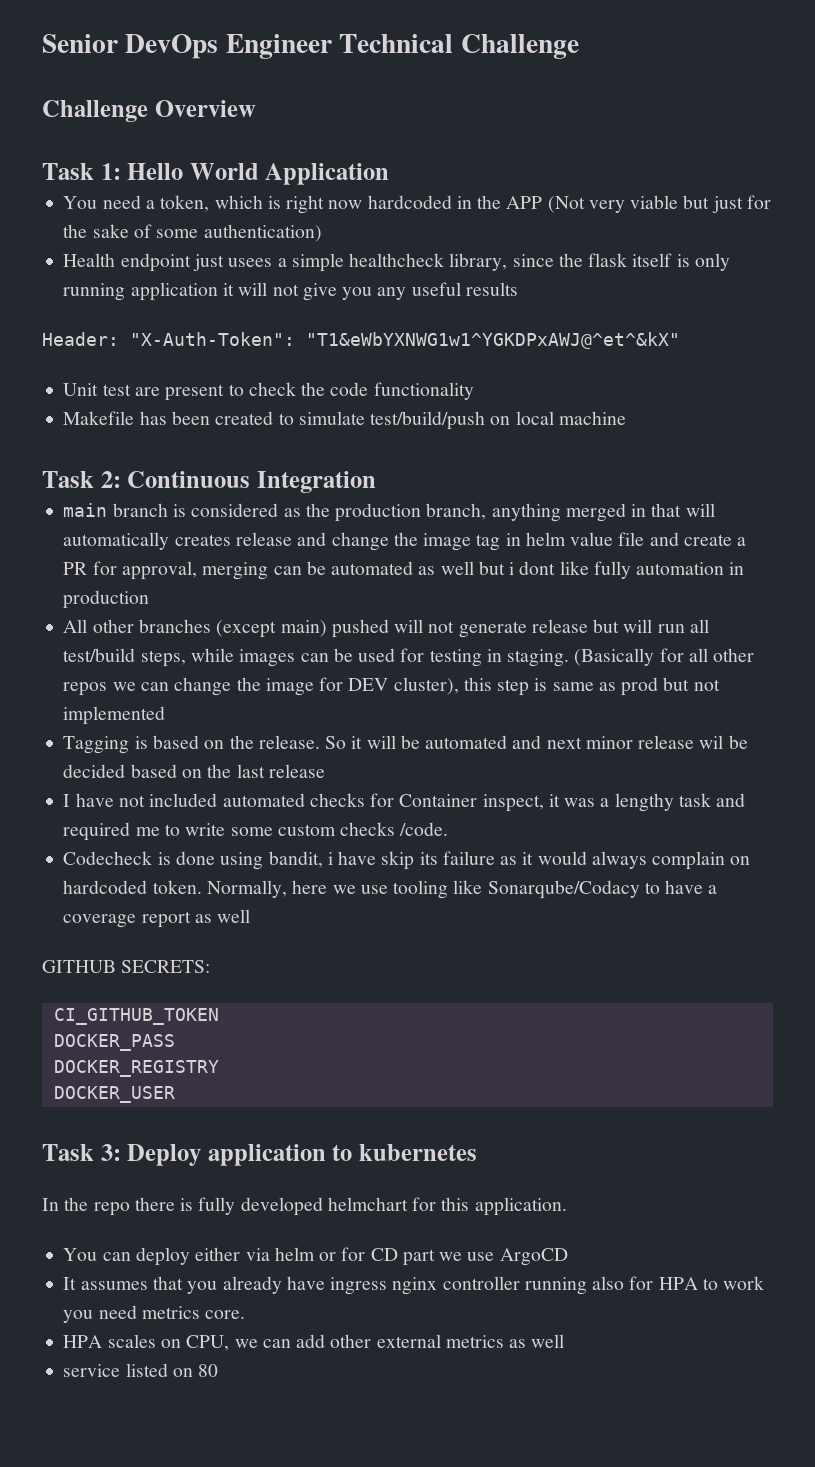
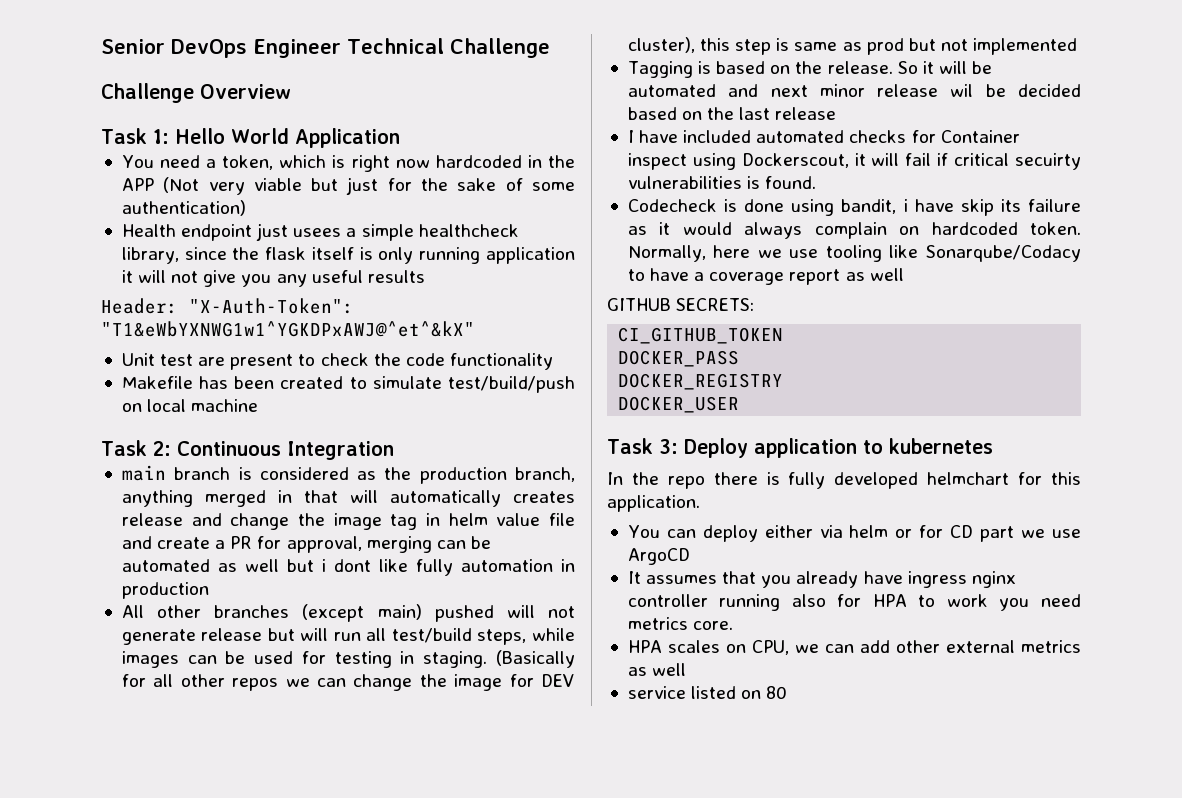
- I have not included automated checks for Container inspect, it was a lengthy task and required me to write some custom checks /code.
+ I have included automated checks for Container inspect using Dockerscout, it will fail if critical secuirty vulnerabilities is found.

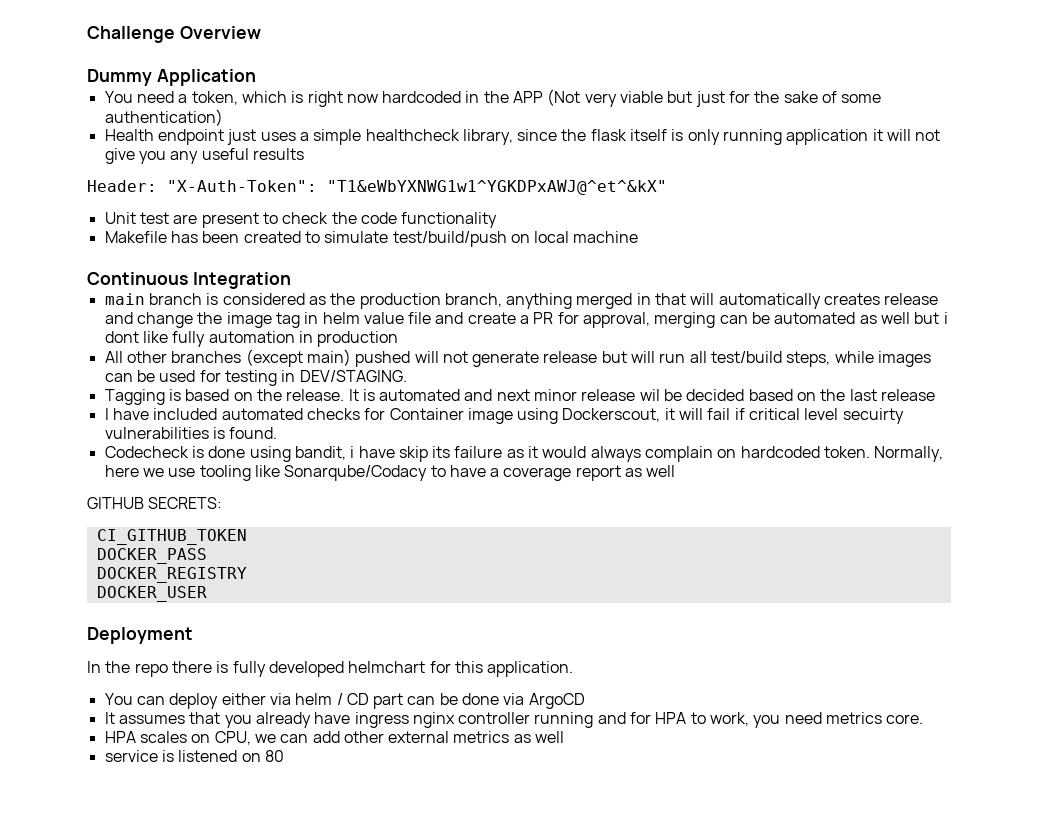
- Senior DevOps Engineer Technical Challenge
  Challenge Overview
- Task 1: Hello World Application
+ Dummy Application
- Health endpoint just usees a simple healthcheck library, since the flask itself is only running application it will not give you any useful results
+ Health endpoint just uses a simple healthcheck library, since the flask itself is only running application it will not give you any useful results
- Task 2: Continuous Integration
+ Continuous Integration
- All other branches (except main) pushed will not generate release but will run all test/build steps, while images can be used for testing in staging. (Basically for all other repos we can change the image for DEV cluster), this step is same as prod but not implemented
+ All other branches (except main) pushed will not generate release but will run all test/build steps, while images can be used for testing in DEV/STAGING.
- So it will be automated and next minor release wil be decided based on the last release
+ It is automated and next minor release wil be decided based on the last release
- I have included automated checks for Container inspect using Dockerscout, it will fail if critical secuirty vulnerabilities is found.
+ I have included automated checks for Container image using Dockerscout, it will fail if critical level secuirty vulnerabilities is found.
- Task 3: Deploy application to kubernetes
+ Deployment
- You can deploy either via helm or for CD part we use ArgoCD
+ You can deploy either via helm / CD part can be done via ArgoCD
- It assumes that you already have ingress nginx controller running also for HPA to work you need metrics core.
+ It assumes that you already have ingress nginx controller running and for HPA to work, you need metrics core.
- service listed on 80
+ service is listened on 80

